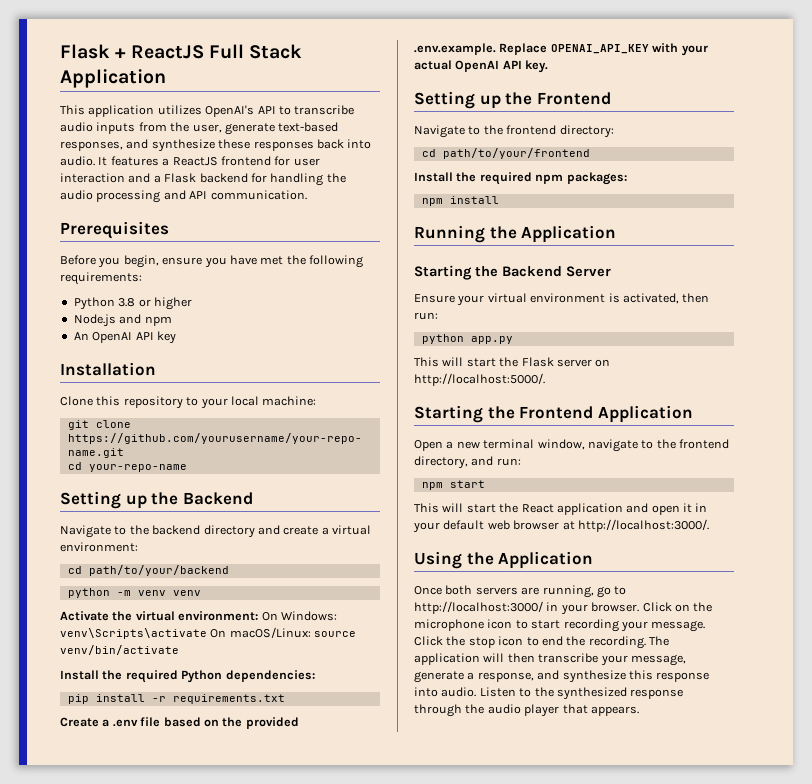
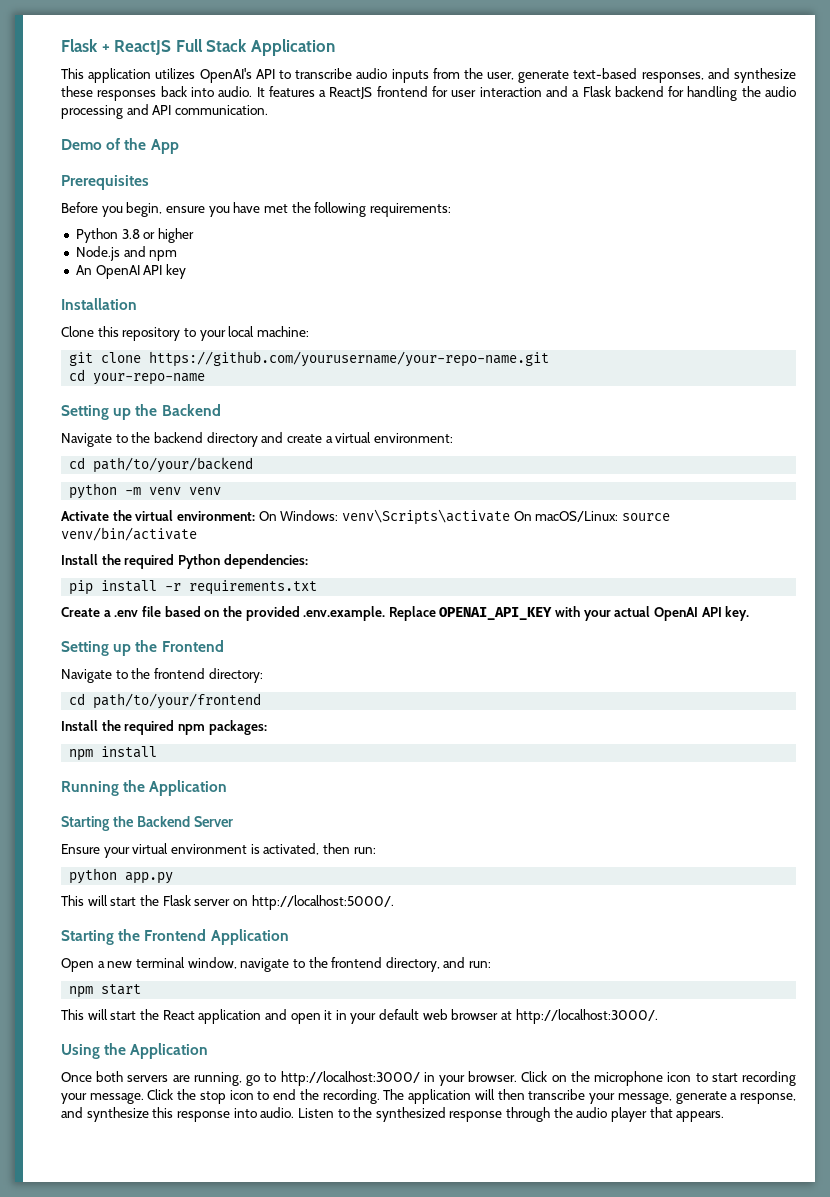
+ Demo of the App

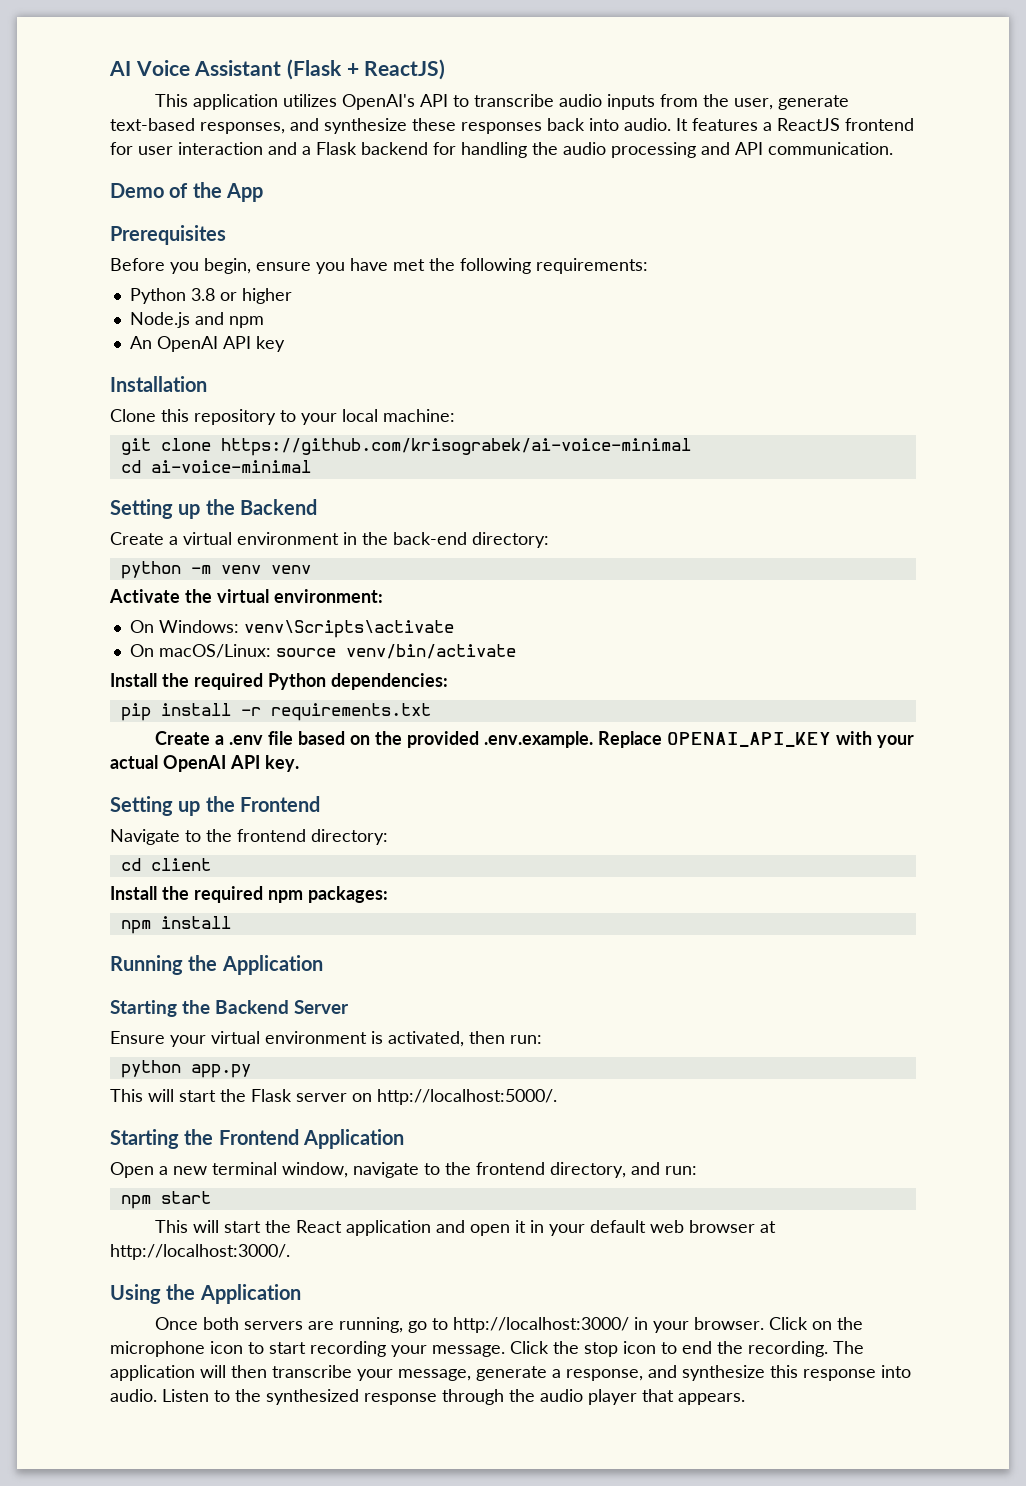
- Flask + ReactJS Full Stack Application
+ AI Voice Assistant (Flask + ReactJS)
- git clone https://github.com/yourusername/your-repo-name.git
- cd your-repo-name
+ git clone https://github.com/krisograbek/ai-voice-minimal
+ cd ai-voice-minimal
- Navigate to the backend directory and create a virtual environment:
- cd path/to/your/backend
+ Create a virtual environment in the back-end directory:
- Activate the virtual environment: On Windows: venv\Scripts\activate On macOS/Linux: source venv/bin/activate
+ Activate the virtual environment:
+ On Windows: venv\Scripts\activate
+ On macOS/Linux: source venv/bin/activate
- cd path/to/your/frontend
+ cd client

